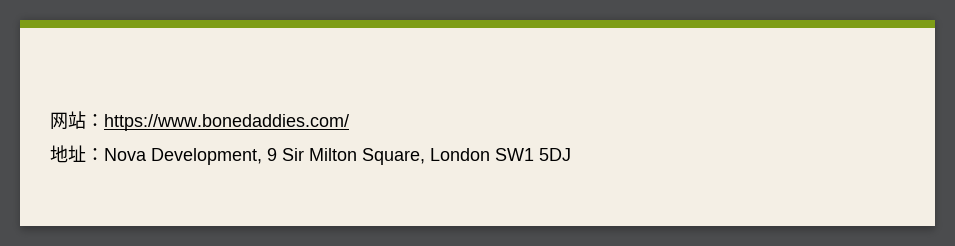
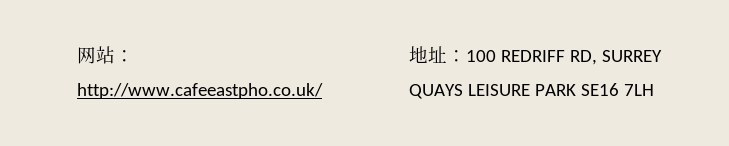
- 网站：https://www.bonedaddies.com/
+ 网站：http://www.cafeeastpho.co.uk/
- 地址：Nova Development, 9 Sir Milton Square, London SW1 5DJ
+ 地址：100 REDRIFF RD, SURREY QUAYS LEISURE PARK SE16 7LH

